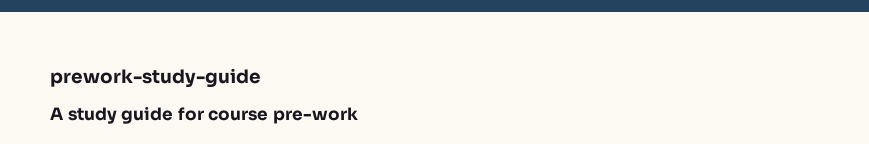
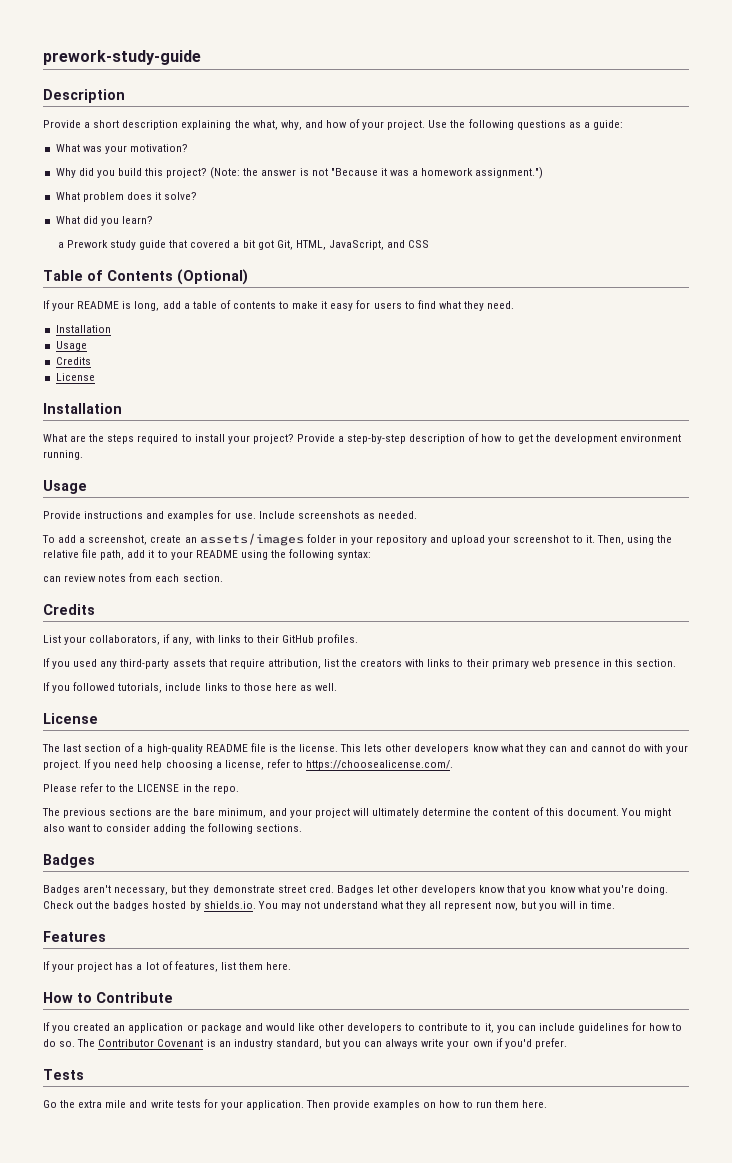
- A study guide for course pre-work
+ Description
+ Provide a short description explaining the what, why, and how of your project. Use the following questions as a guide:
+ What was your motivation?
+ Why did you build this project? (Note: the answer is not "Because it was a homework assignment.")
+ What problem does it solve?
+ What did you learn?
+ a Prework study guide that covered a bit got Git, HTML, JavaScript, and CSS
+ Table of Contents (Optional)
+ If your README is long, add a table of contents to make it easy for users to find what they need.
+ Installation
+ Usage
+ Credits
+ License
+ Installation
+ What are the steps required to install your project? Provide a step-by-step description of how to get the development environment running.
+ Usage
+ Provide instructions and examples for use. Include screenshots as needed.
+ To add a screenshot, create an assets/images folder in your repository and upload your screenshot to it. Then, using the relative file path, add it to your README using the following syntax:
+ can review notes from each section.
+ Credits
+ List your collaborators, if any, with links to their GitHub profiles.
+ If you used any third-party assets that require attribution, list the creators with links to their primary web presence in this section.
+ If you followed tutorials, include links to those here as well.
+ License
+ The last section of a high-quality README file is the license. This lets other developers know what they can and cannot do with your project. If you need help choosing a license, refer to https://choosealicense.com/.
+ Please refer to the LICENSE in the repo.
+ The previous sections are the bare minimum, and your project will ultimately determine the content of this document. You might also want to consider adding the following sections.
+ Badges
+ Badges aren't necessary, but they demonstrate street cred. Badges let other developers know that you know what you're doing. Check out the badges hosted by shields.io. You may not understand what they all represent now, but you will in time.
+ Features
+ If your project has a lot of features, list them here.
+ How to Contribute
+ If you created an application or package and would like other developers to contribute to it, you can include guidelines for how to do so. The Contributor Covenant is an industry standard, but you can always write your own if you'd prefer.
+ Tests
+ Go the extra mile and write tests for your application. Then provide examples on how to run them here.

